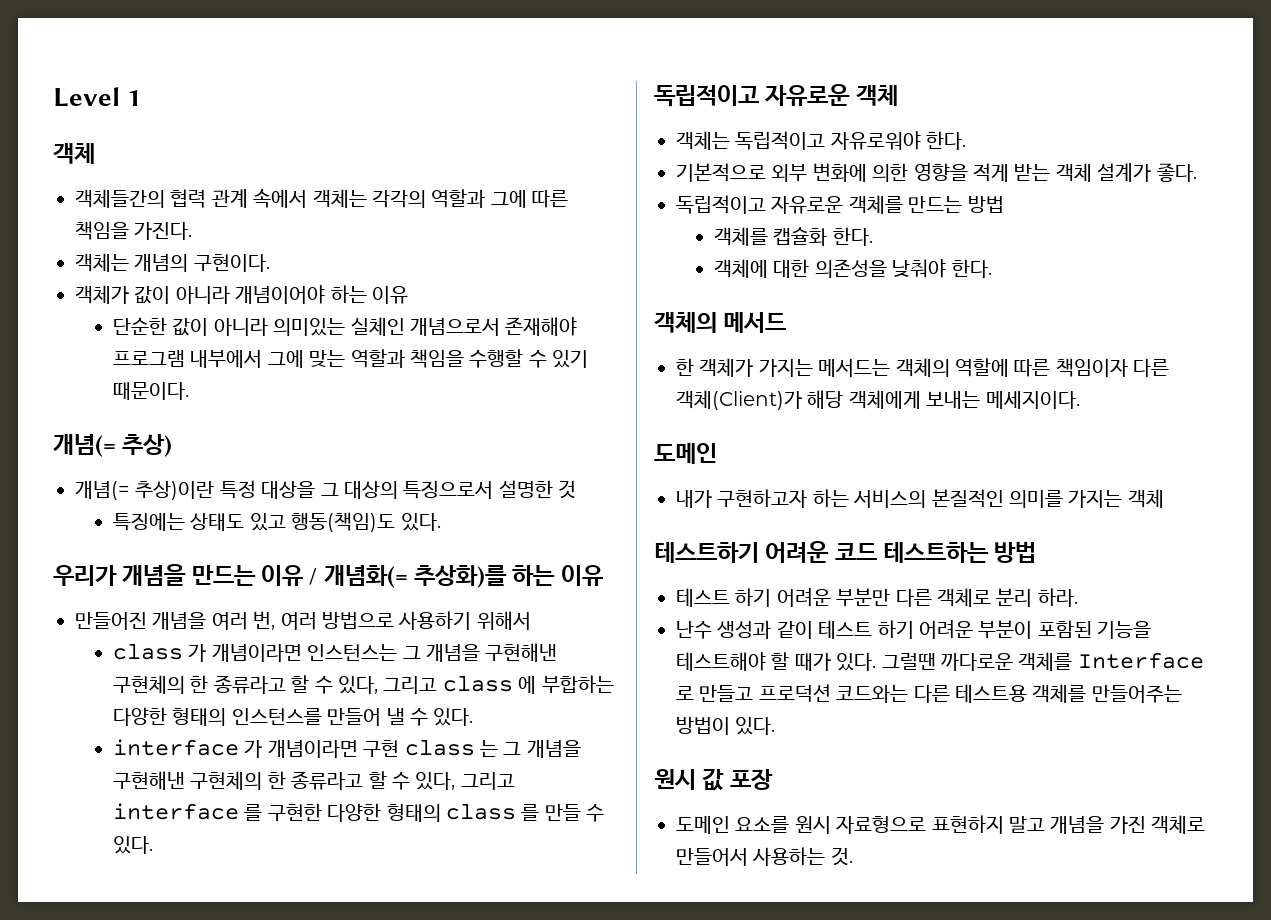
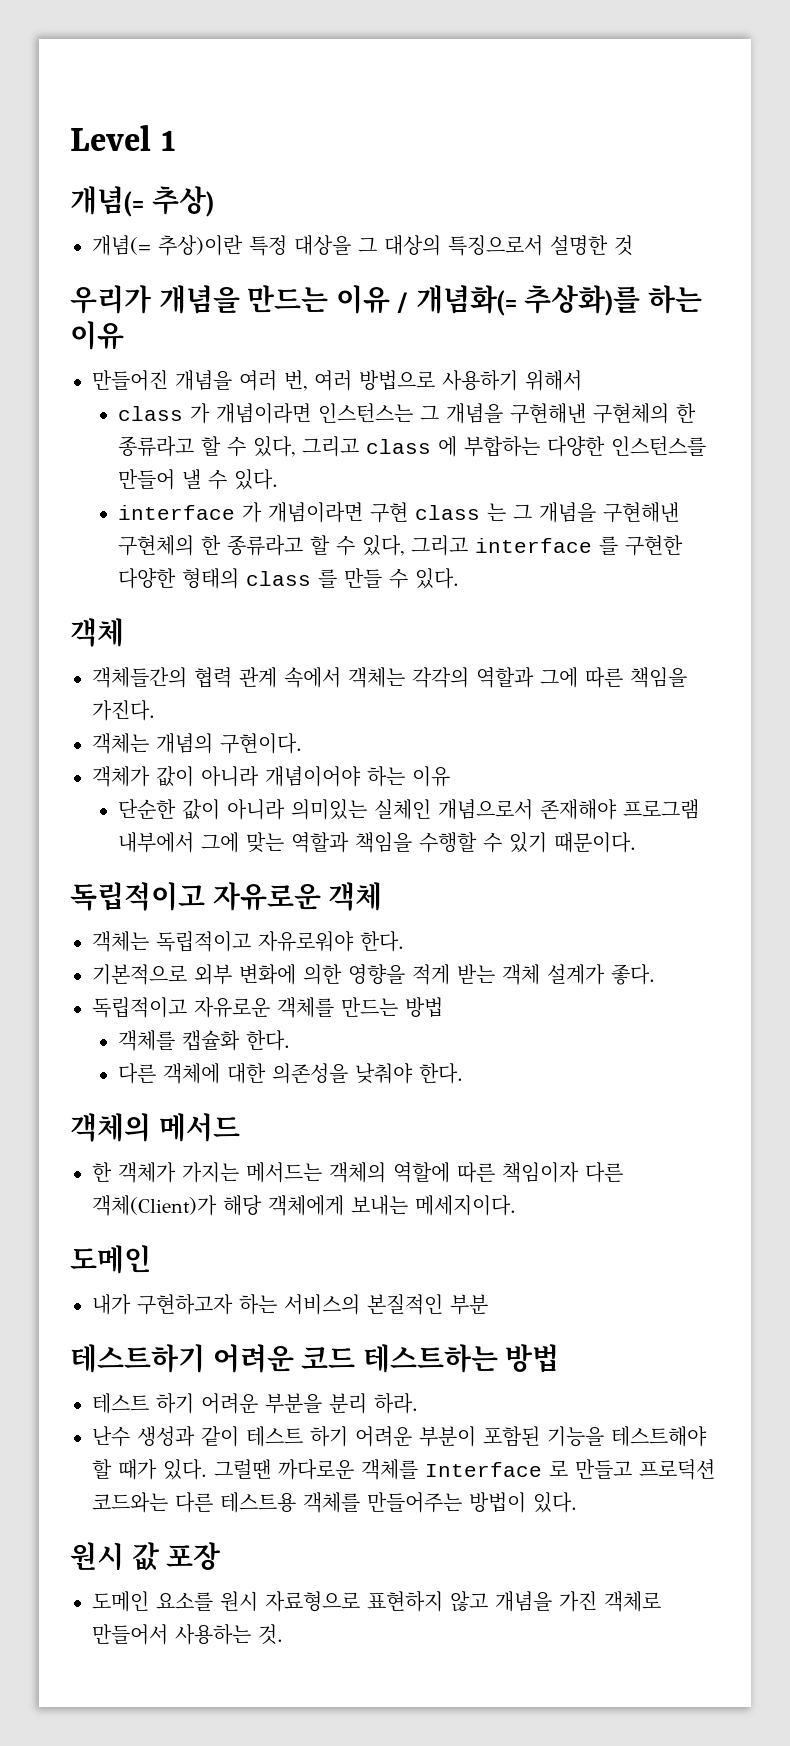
+ 개념(= 추상)
+ 개념(= 추상)이란 특정 대상을 그 대상의 특징으로서 설명한 것
+ 우리가 개념을 만드는 이유 / 개념화(= 추상화)를 하는 이유
+ 만들어진 개념을 여러 번, 여러 방법으로 사용하기 위해서
+ class 가 개념이라면 인스턴스는 그 개념을 구현해낸 구현체의 한 종류라고 할 수 있다, 그리고 class 에 부합하는 다양한 인스턴스를 만들어 낼 수 있다.
+ interface 가 개념이라면 구현 class 는 그 개념을 구현해낸 구현체의 한 종류라고 할 수 있다, 그리고 interface 를 구현한 다양한 형태의 class 를 만들 수 있다.
- 개념(= 추상)
- 개념(= 추상)이란 특정 대상을 그 대상의 특징으로서 설명한 것
- 특징에는 상태도 있고 행동(책임)도 있다.
- 우리가 개념을 만드는 이유 / 개념화(= 추상화)를 하는 이유
- 만들어진 개념을 여러 번, 여러 방법으로 사용하기 위해서
- class 가 개념이라면 인스턴스는 그 개념을 구현해낸 구현체의 한 종류라고 할 수 있다, 그리고 class 에 부합하는 다양한 형태의 인스턴스를 만들어 낼 수 있다.
- interface 가 개념이라면 구현 class 는 그 개념을 구현해낸 구현체의 한 종류라고 할 수 있다, 그리고 interface 를 구현한 다양한 형태의 class 를 만들 수 있다.
- 객체에 대한 의존성을 낮춰야 한다.
+ 다른 객체에 대한 의존성을 낮춰야 한다.
- 내가 구현하고자 하는 서비스의 본질적인 의미를 가지는 객체
+ 내가 구현하고자 하는 서비스의 본질적인 부분
- 테스트 하기 어려운 부분만 다른 객체로 분리 하라.
+ 테스트 하기 어려운 부분을 분리 하라.
- 도메인 요소를 원시 자료형으로 표현하지 말고 개념을 가진 객체로 만들어서 사용하는 것.
+ 도메인 요소를 원시 자료형으로 표현하지 않고 개념을 가진 객체로 만들어서 사용하는 것.

